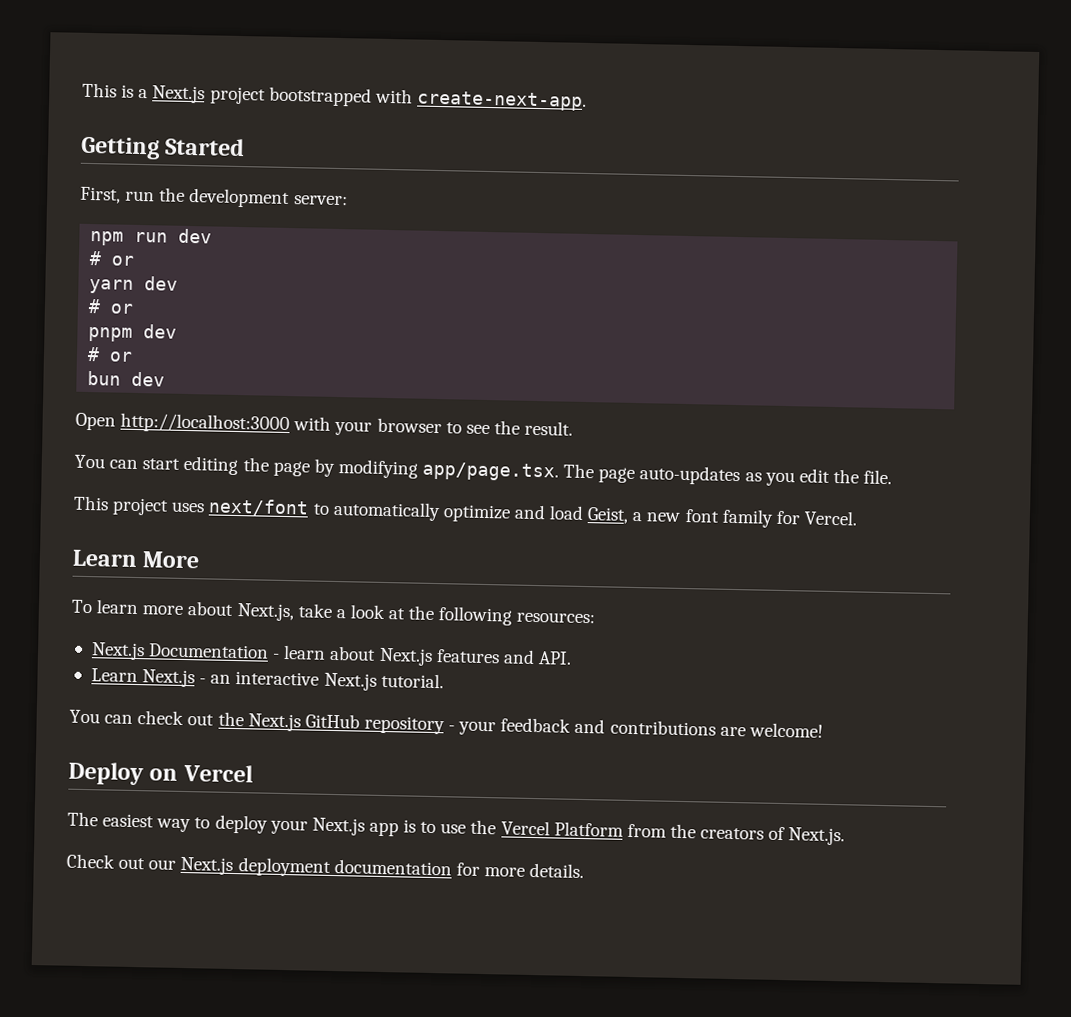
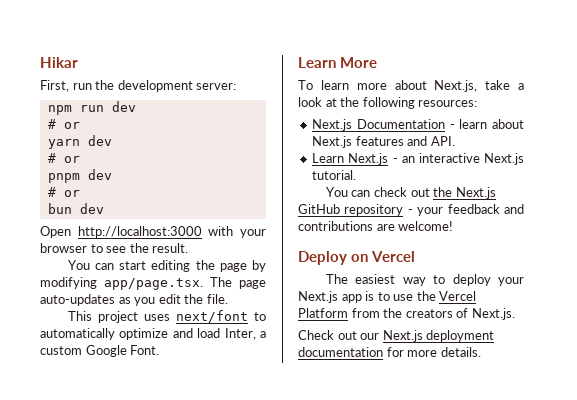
- This is a Next.js project bootstrapped with create-next-app.
- Getting Started
+ Hikar
- This project uses next/font to automatically optimize and load Geist, a new font family for Vercel.
+ This project uses next/font to automatically optimize and load Inter, a custom Google Font.

